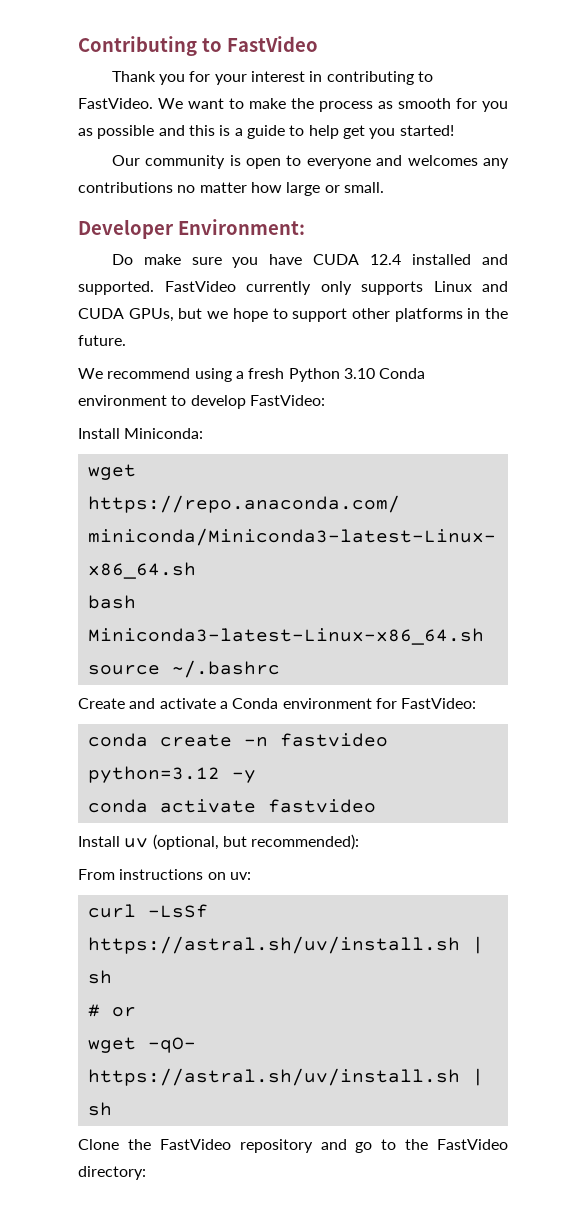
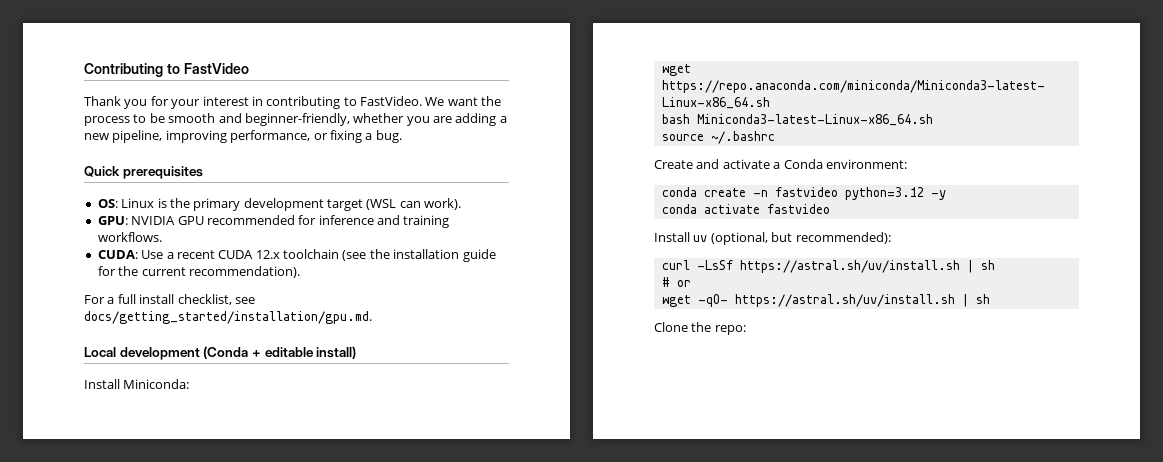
- We want to make the process as smooth for you as possible and this is a guide to help get you started!
- Our community is open to everyone and welcomes any contributions no matter how large or small.
- Developer Environment:
- Do make sure you have CUDA 12.4 installed and supported. FastVideo currently only supports Linux and CUDA GPUs, but we hope to support other platforms in the future.
- We recommend using a fresh Python 3.10 Conda environment to develop FastVideo:
+ We want the process to be smooth and beginner‑friendly, whether you are adding a new pipeline, improving performance, or fixing a bug.
+ Quick prerequisites
+ OS: Linux is the primary development target (WSL can work).
+ GPU: NVIDIA GPU recommended for inference and training workflows.
+ CUDA: Use a recent CUDA 12.x toolchain (see the installation guide for the current recommendation).
+ For a full install checklist, see docs/getting_started/installation/gpu.md.
+ Local development (Conda + editable install)
- Create and activate a Conda environment for FastVideo:
+ Create and activate a Conda environment:
- From instructions on uv:
- Clone the FastVideo repository and go to the FastVideo directory:
+ Clone the repo:

